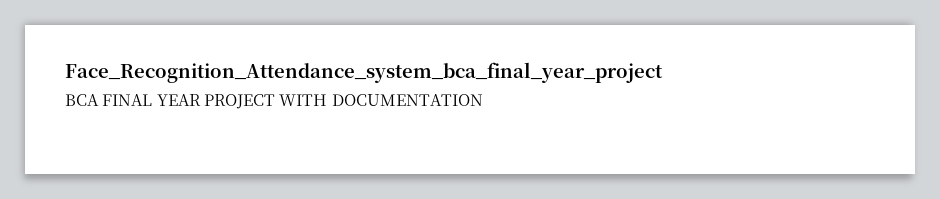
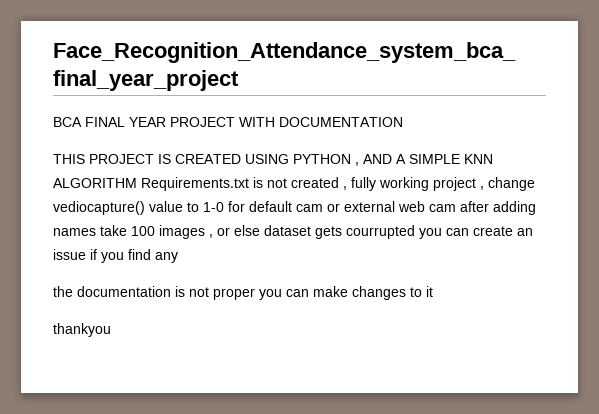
+ THIS PROJECT IS CREATED USING PYTHON , AND A SIMPLE KNN ALGORITHM Requirements.txt is not created , fully working project , change vediocapture() value to 1-0 for default cam or external web cam after adding names take 100 images , or else dataset gets courrupted you can create an issue if you find any
+ the documentation is not proper you can make changes to it
+ thankyou

